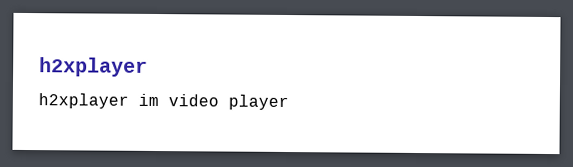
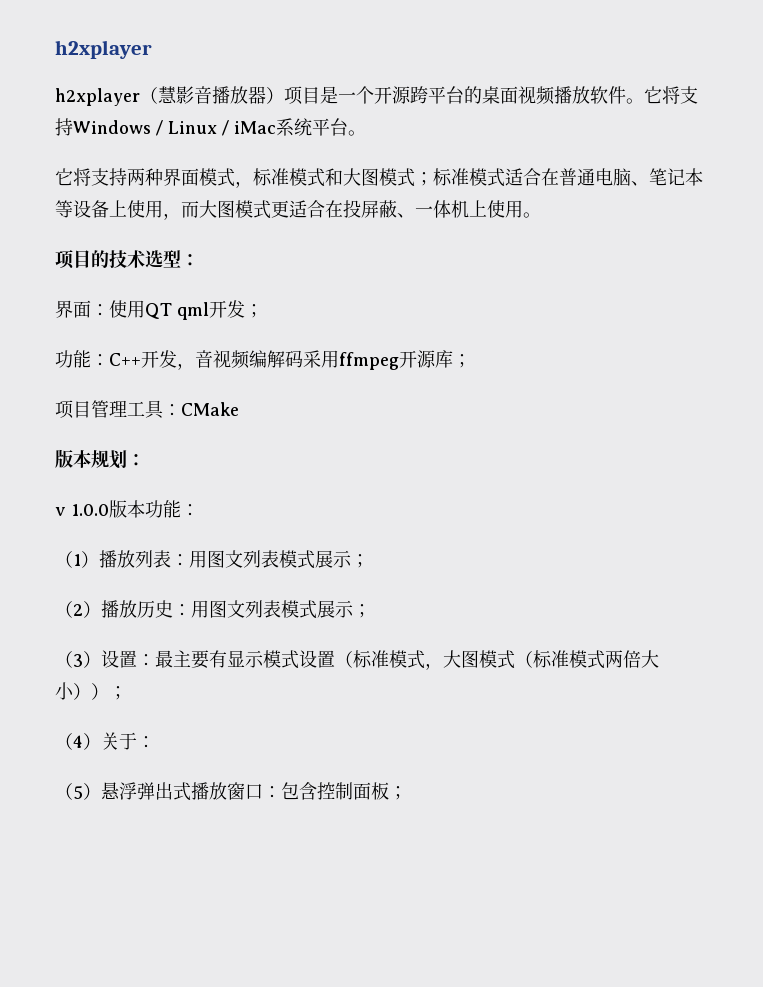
- h2xplayer im video player
+ h2xplayer（慧影音播放器）项目是一个开源跨平台的桌面视频播放软件。它将支持Windows / Linux / iMac系统平台。
+ 它将支持两种界面模式，标准模式和大图模式；标准模式适合在普通电脑、笔记本等设备上使用，而大图模式更适合在投屏蔽、一体机上使用。
+ 项目的技术选型：
+ 界面：使用QT qml开发；
+ 功能：C++开发，音视频编解码采用ffmpeg开源库；
+ 项目管理工具：CMake
+ 版本规划：
+ v 1.0.0版本功能：
+ （1）播放列表：用图文列表模式展示；
+ （2）播放历史：用图文列表模式展示；
+ （3）设置：最主要有显示模式设置（标准模式，大图模式（标准模式两倍大小））；
+ （4）关于：
+ （5）悬浮弹出式播放窗口：包含控制面板；

